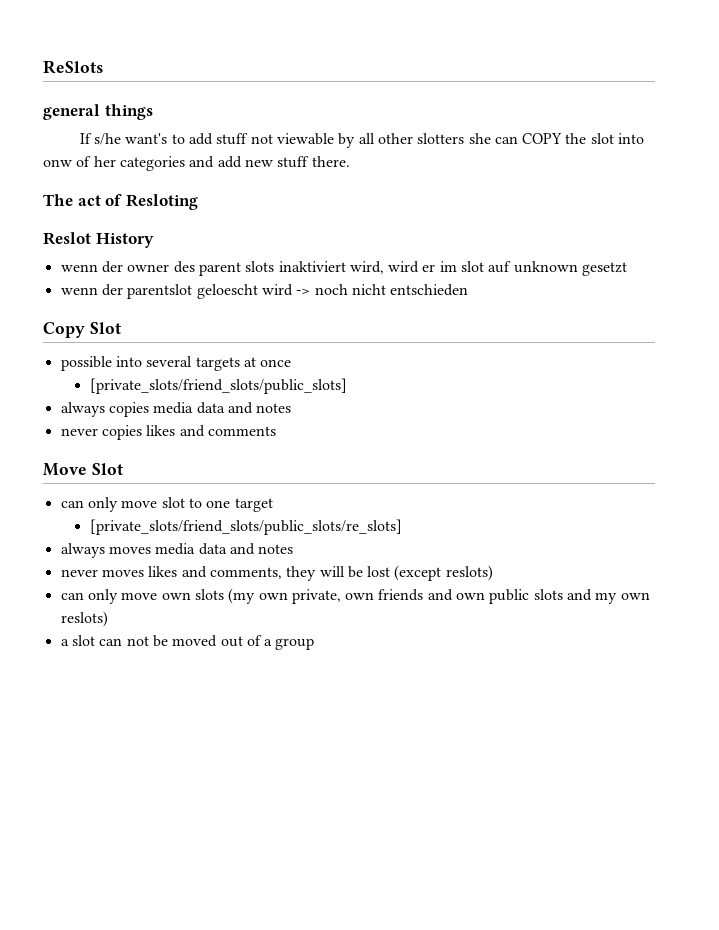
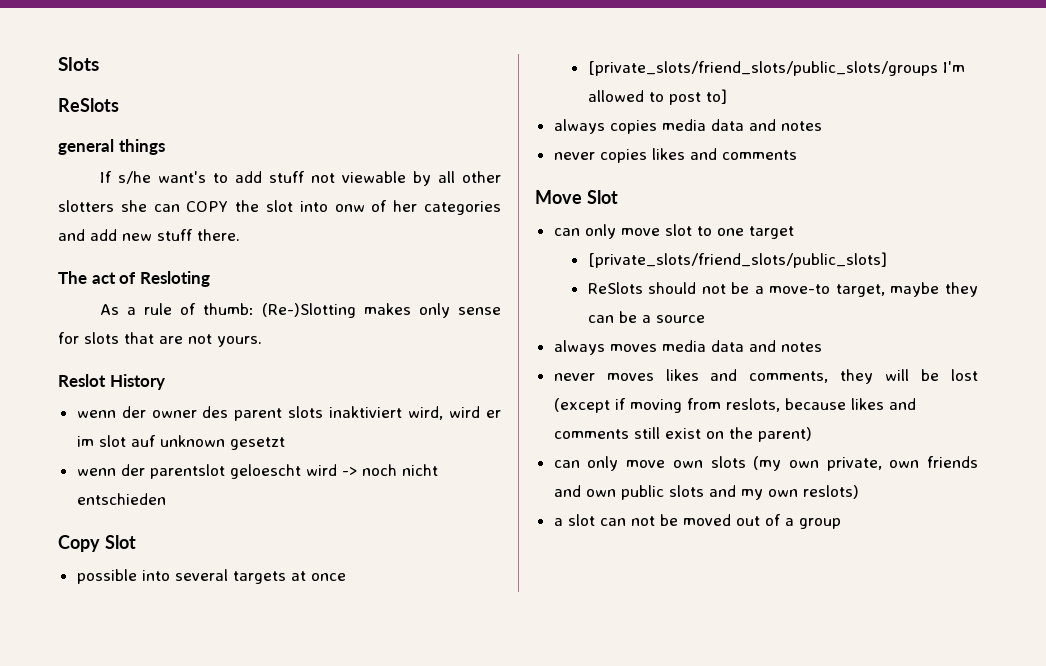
+ Slots
+ As a rule of thumb: (Re-)Slotting makes only sense for slots that are not yours.
- [private_slots/friend_slots/public_slots]
+ [private_slots/friend_slots/public_slots/groups I'm allowed to post to]
- [private_slots/friend_slots/public_slots/re_slots]
+ [private_slots/friend_slots/public_slots]
+ ReSlots should not be a move-to target, maybe they can be a source
- never moves likes and comments, they will be lost (except reslots)
+ never moves likes and comments, they will be lost (except if moving from reslots, because likes and comments still exist on the parent)

